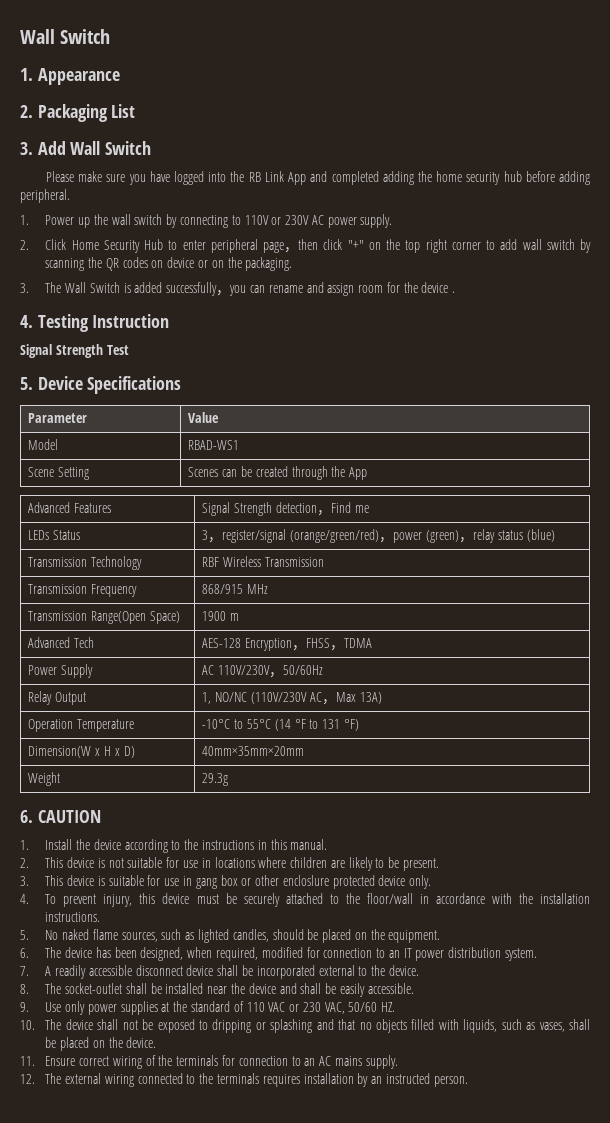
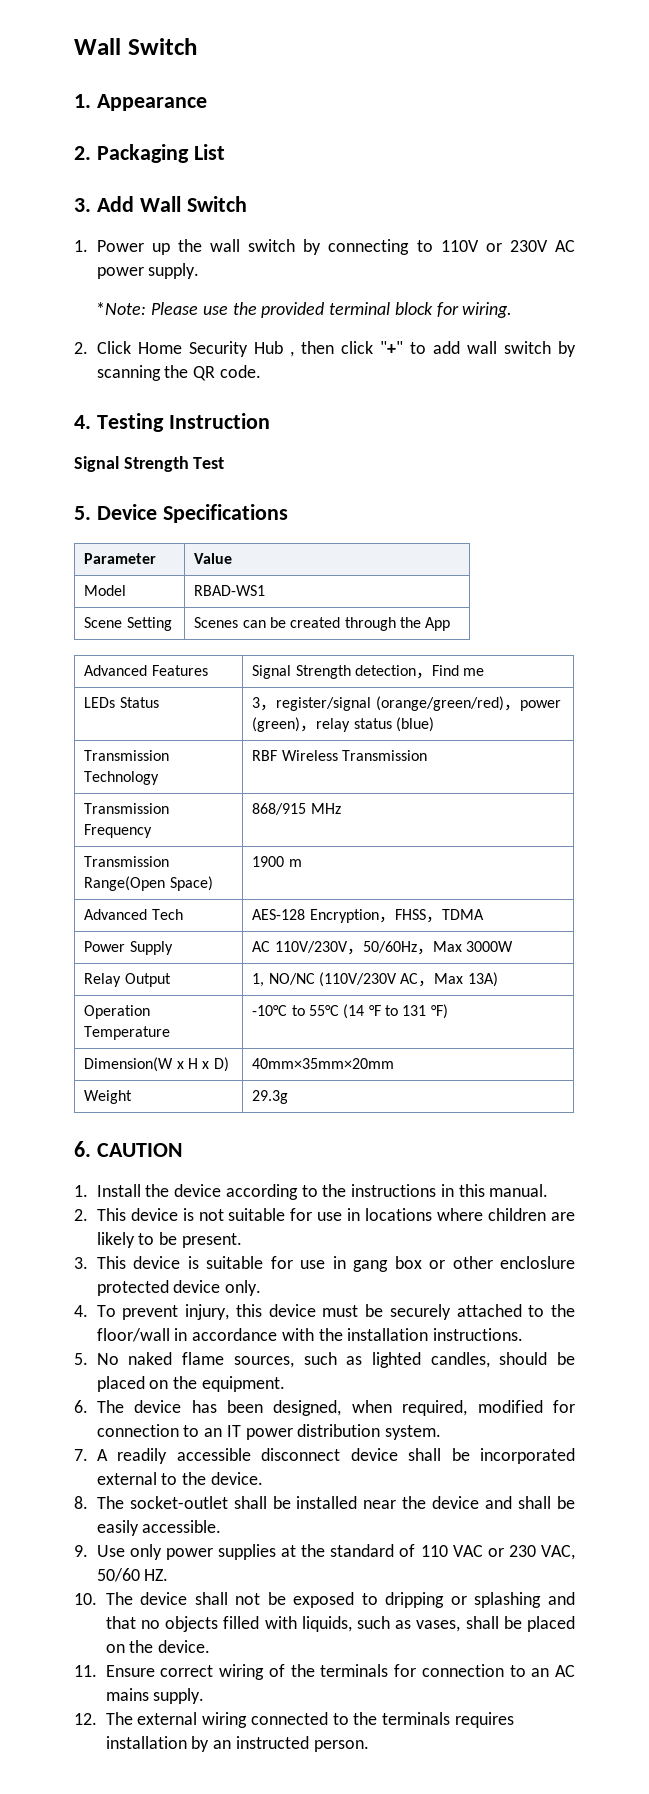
- Please make sure you have logged into the RB Link App and completed adding the home security hub before adding peripheral.
+ *Note: Please use the provided terminal block for wiring.
- 2. Click Home Security Hub to enter peripheral page，then click "+" on the top right corner to add wall switch by scanning the QR codes on device or on the packaging.
- 3. The Wall Switch is added successfully，you can rename and assign room for the device .
+ 2. Click Home Security Hub , then click "+" to add wall switch by scanning the QR code.
- Power Supply | AC 110V/230V，50/60Hz
+ Power Supply | AC 110V/230V，50/60Hz，Max 3000W

